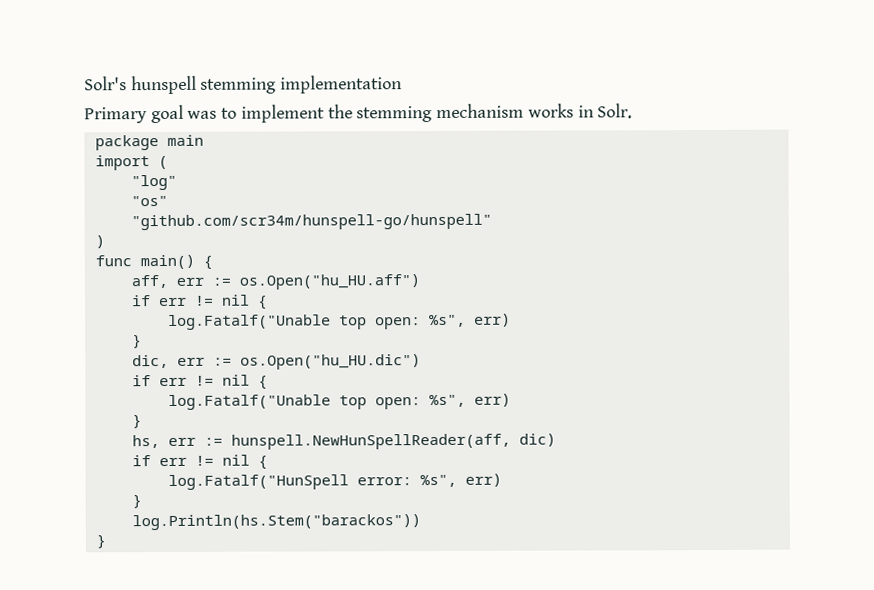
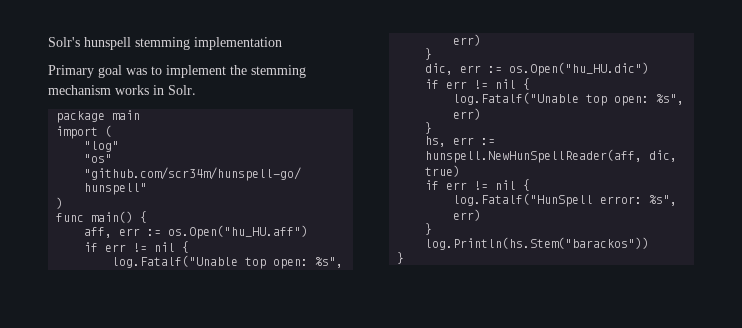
- hs, err := hunspell.NewHunSpellReader(aff, dic)
+ hs, err := hunspell.NewHunSpellReader(aff, dic, true)

